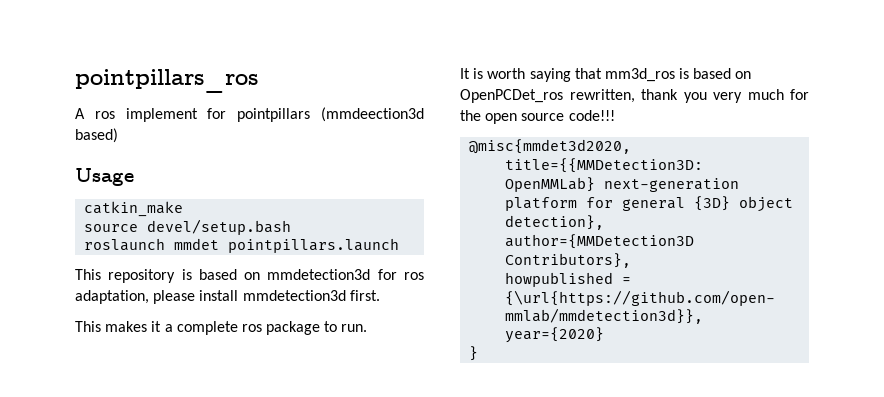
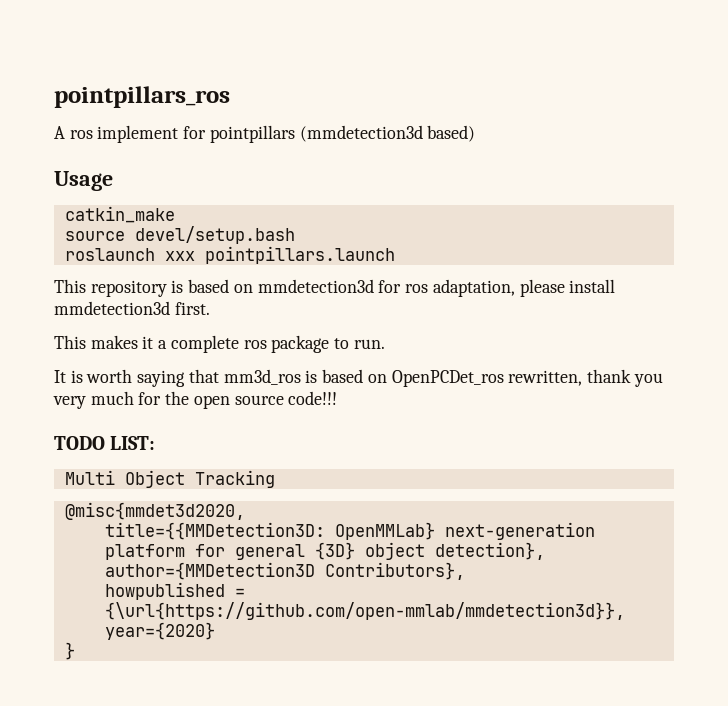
- A ros implement for pointpillars (mmdeection3d based)
+ A ros implement for pointpillars (mmdetection3d based)
- roslaunch mmdet pointpillars.launch
+ roslaunch xxx pointpillars.launch
+ TODO LIST:
+ Multi Object Tracking

